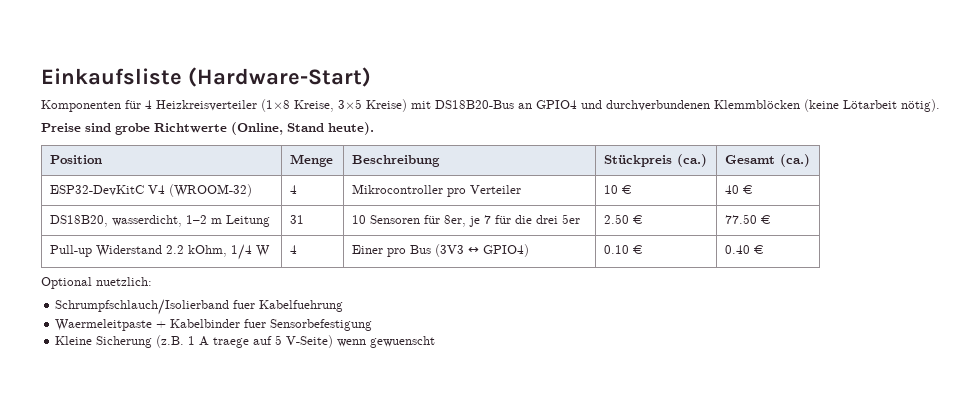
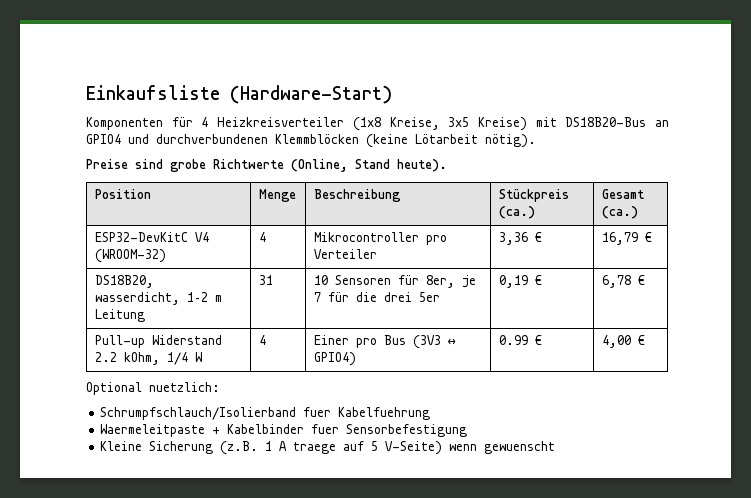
- ESP32-DevKitC V4 (WROOM-32) | 4 | Mikrocontroller pro Verteiler | 10 € | 40 €
+ ESP32-DevKitC V4 (WROOM-32) | 4 | Mikrocontroller pro Verteiler | 3,36 € | 16,79 €
- DS18B20, wasserdicht, 1–2 m Leitung | 31 | 10 Sensoren für 8er, je 7 für die drei 5er | 2.50 € | 77.50 €
+ DS18B20, wasserdicht, 1–2 m Leitung | 31 | 10 Sensoren für 8er, je 7 für die drei 5er | 0,19 € | 6,78 €
- Pull-up Widerstand 2.2 kOhm, 1/4 W | 4 | Einer pro Bus (3V3 ↔ GPIO4) | 0.10 € | 0.40 €
+ Pull-up Widerstand 2.2 kOhm, 1/4 W | 4 | Einer pro Bus (3V3 ↔ GPIO4) | 0.99 € | 4,00 €

